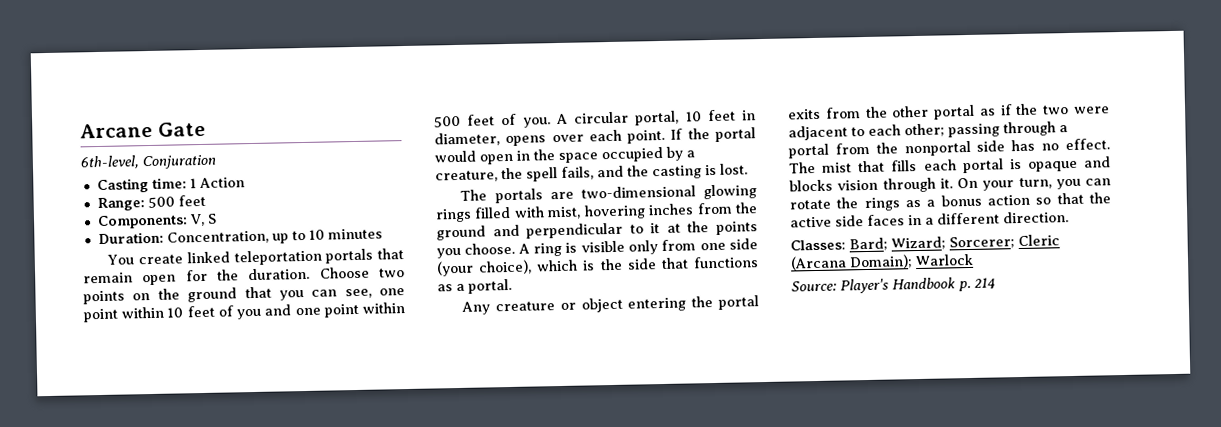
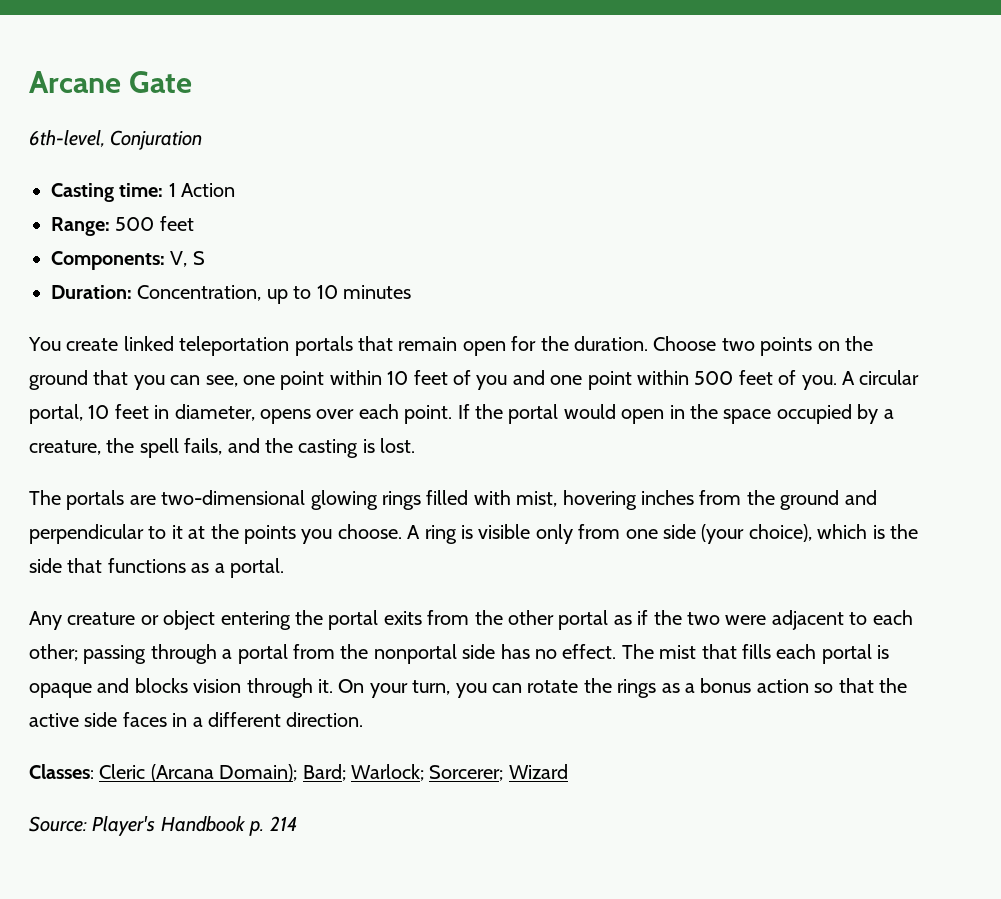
- Classes: Bard; Wizard; Sorcerer; Cleric (Arcana Domain); Warlock
+ Classes: Cleric (Arcana Domain); Bard; Warlock; Sorcerer; Wizard

